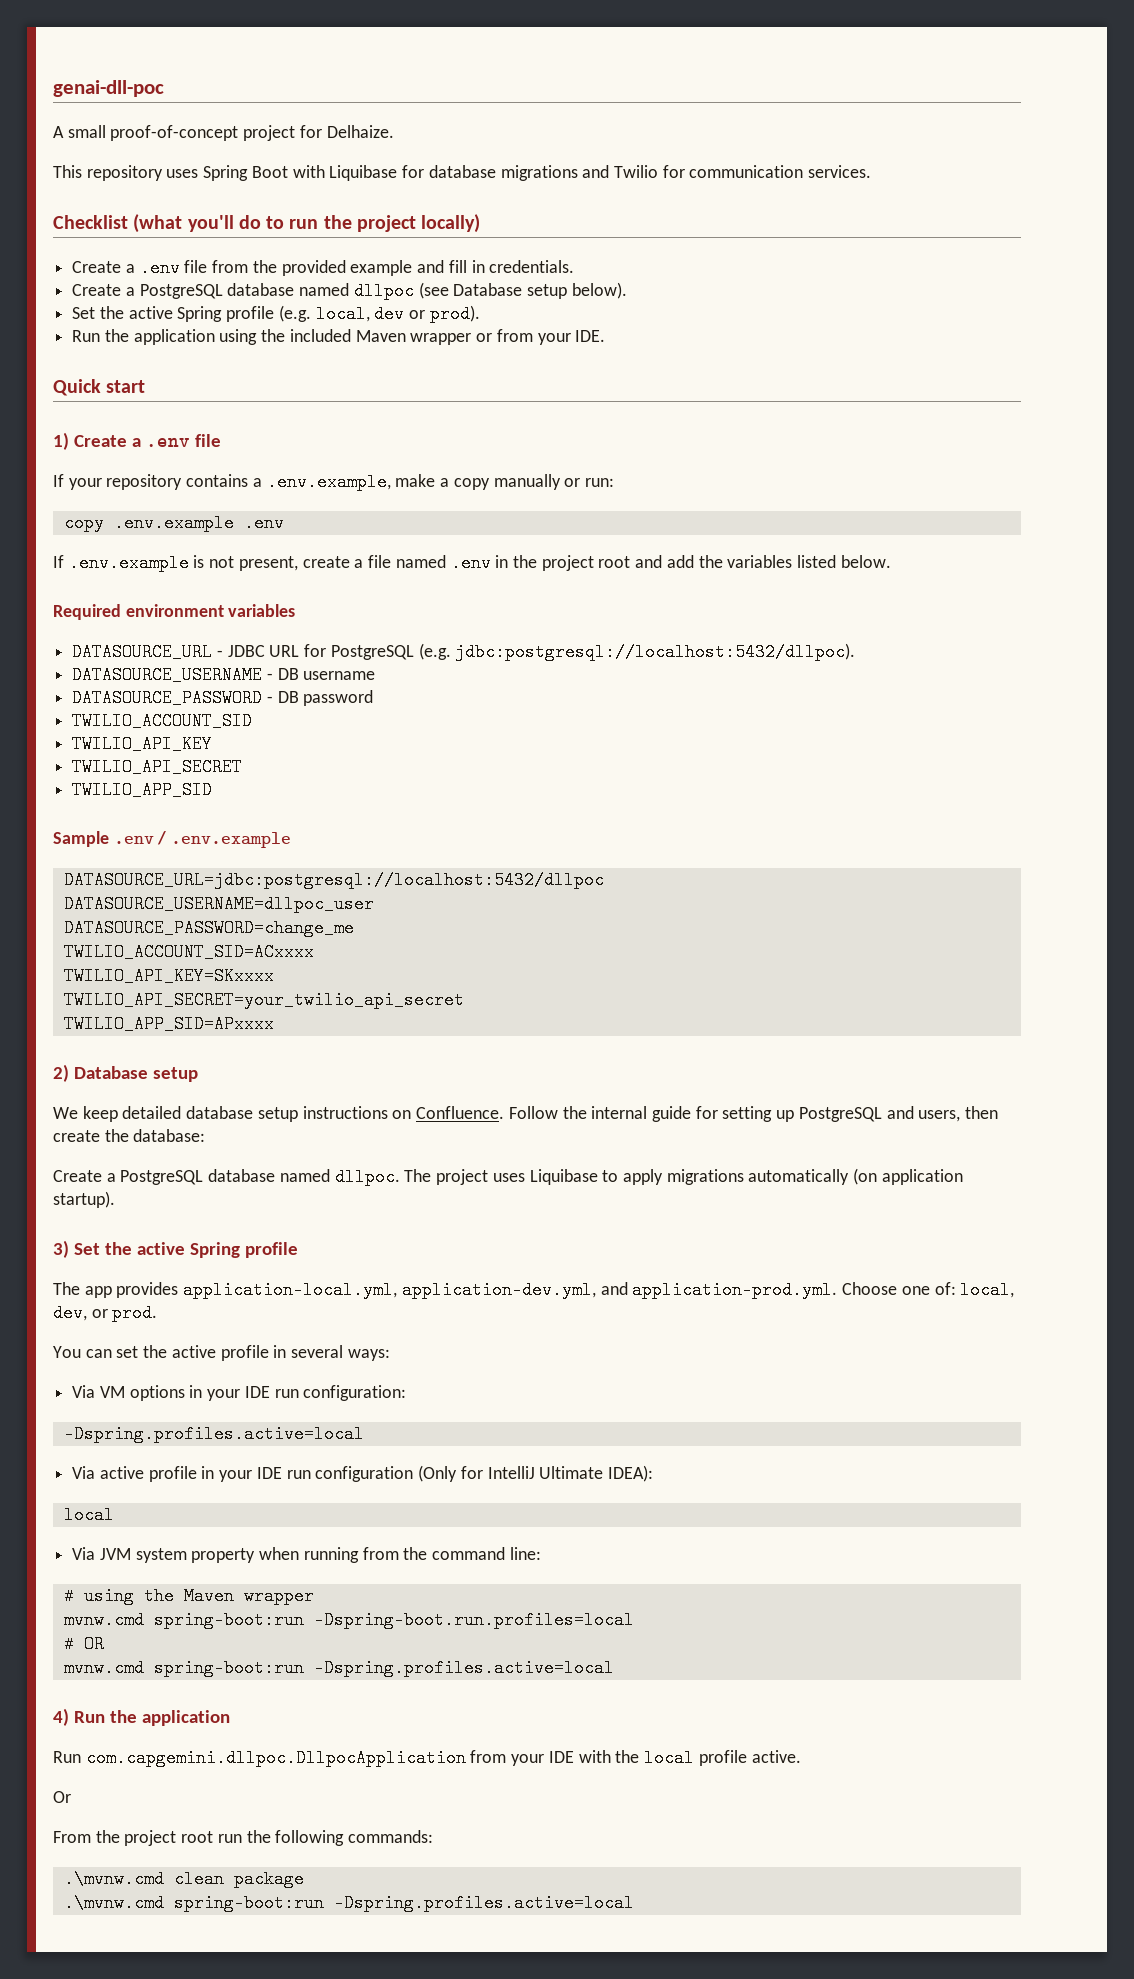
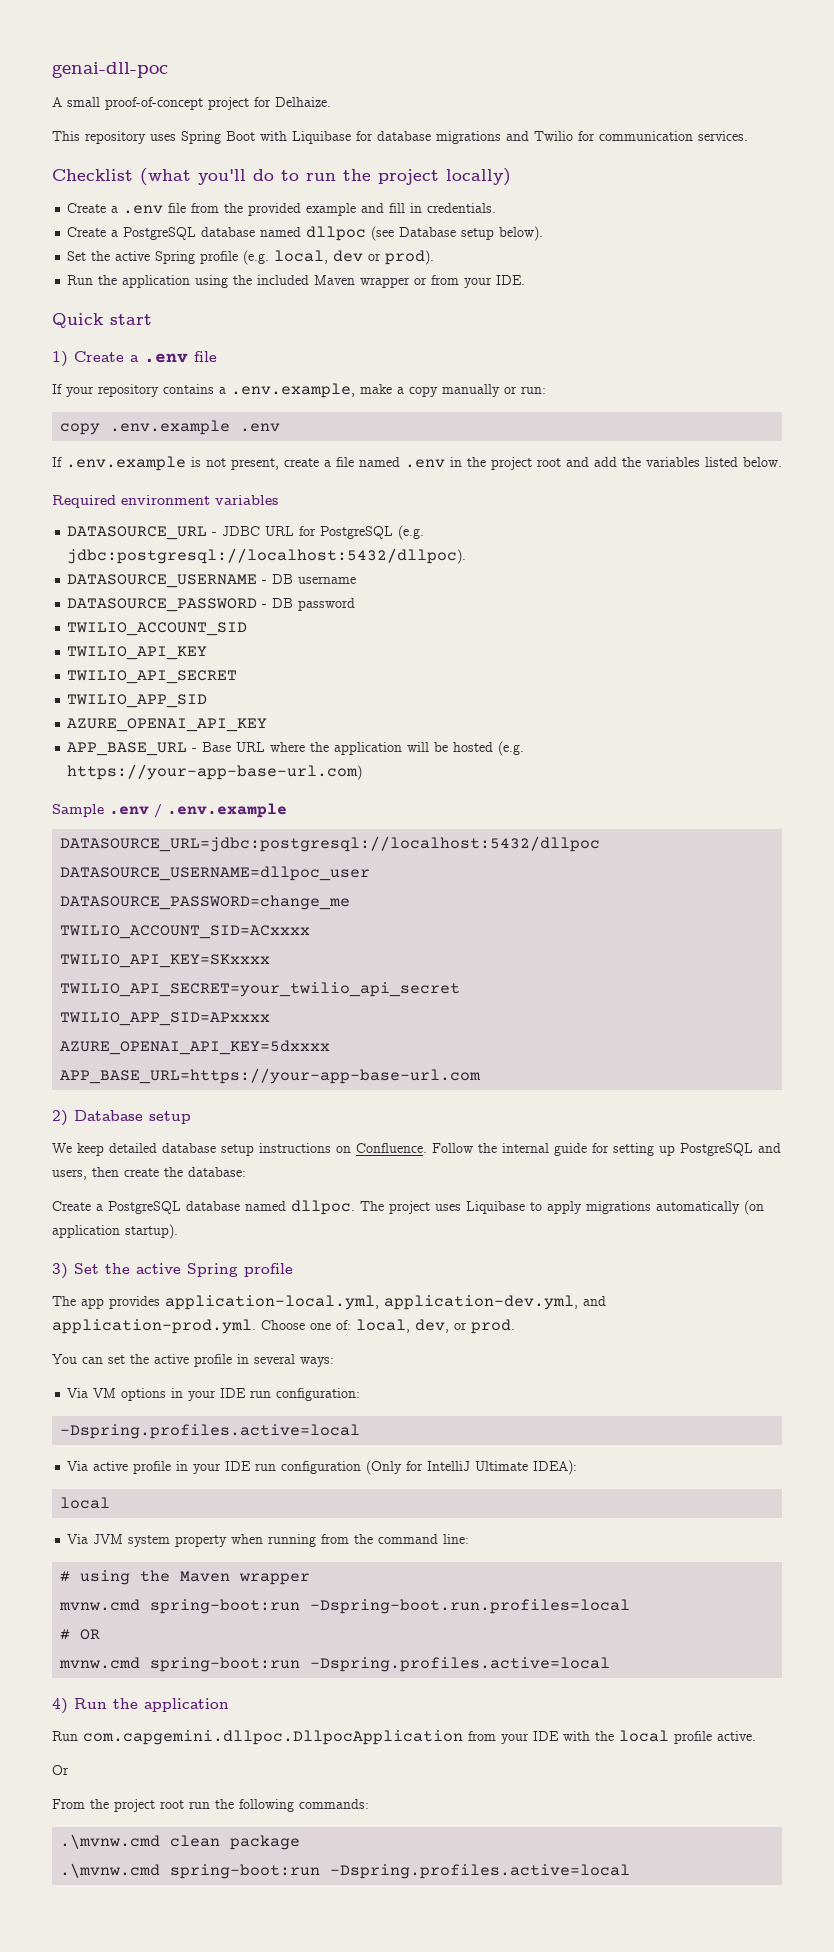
+ AZURE_OPENAI_API_KEY
+ APP_BASE_URL - Base URL where the application will be hosted (e.g. https://your-app-base-url.com)
+ AZURE_OPENAI_API_KEY=5dxxxx
+ APP_BASE_URL=https://your-app-base-url.com

